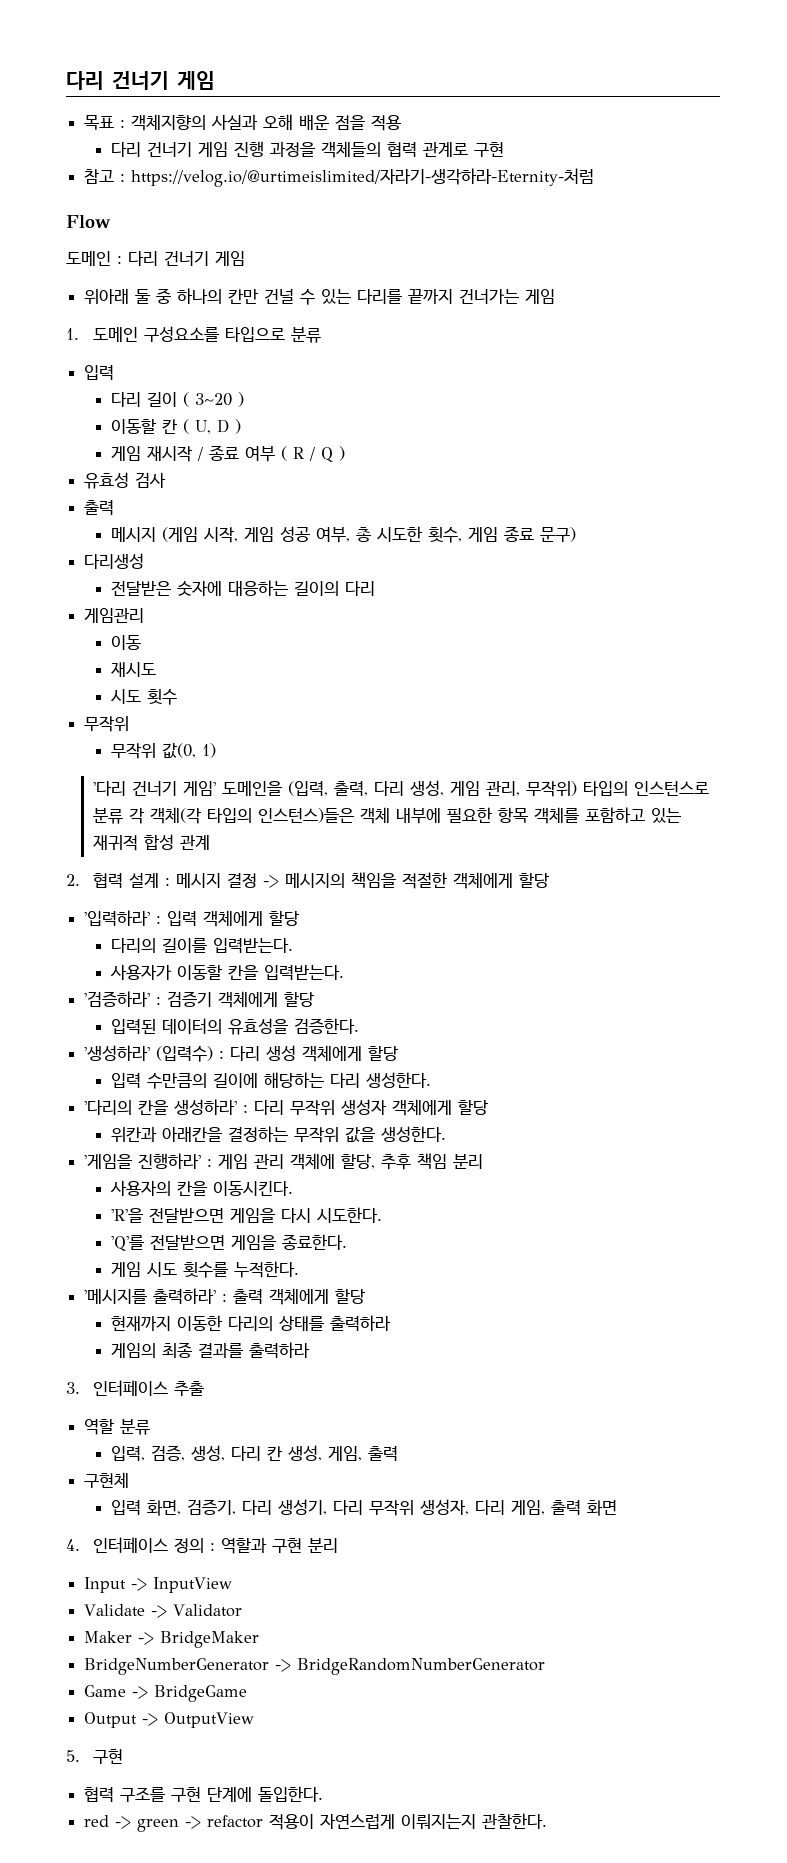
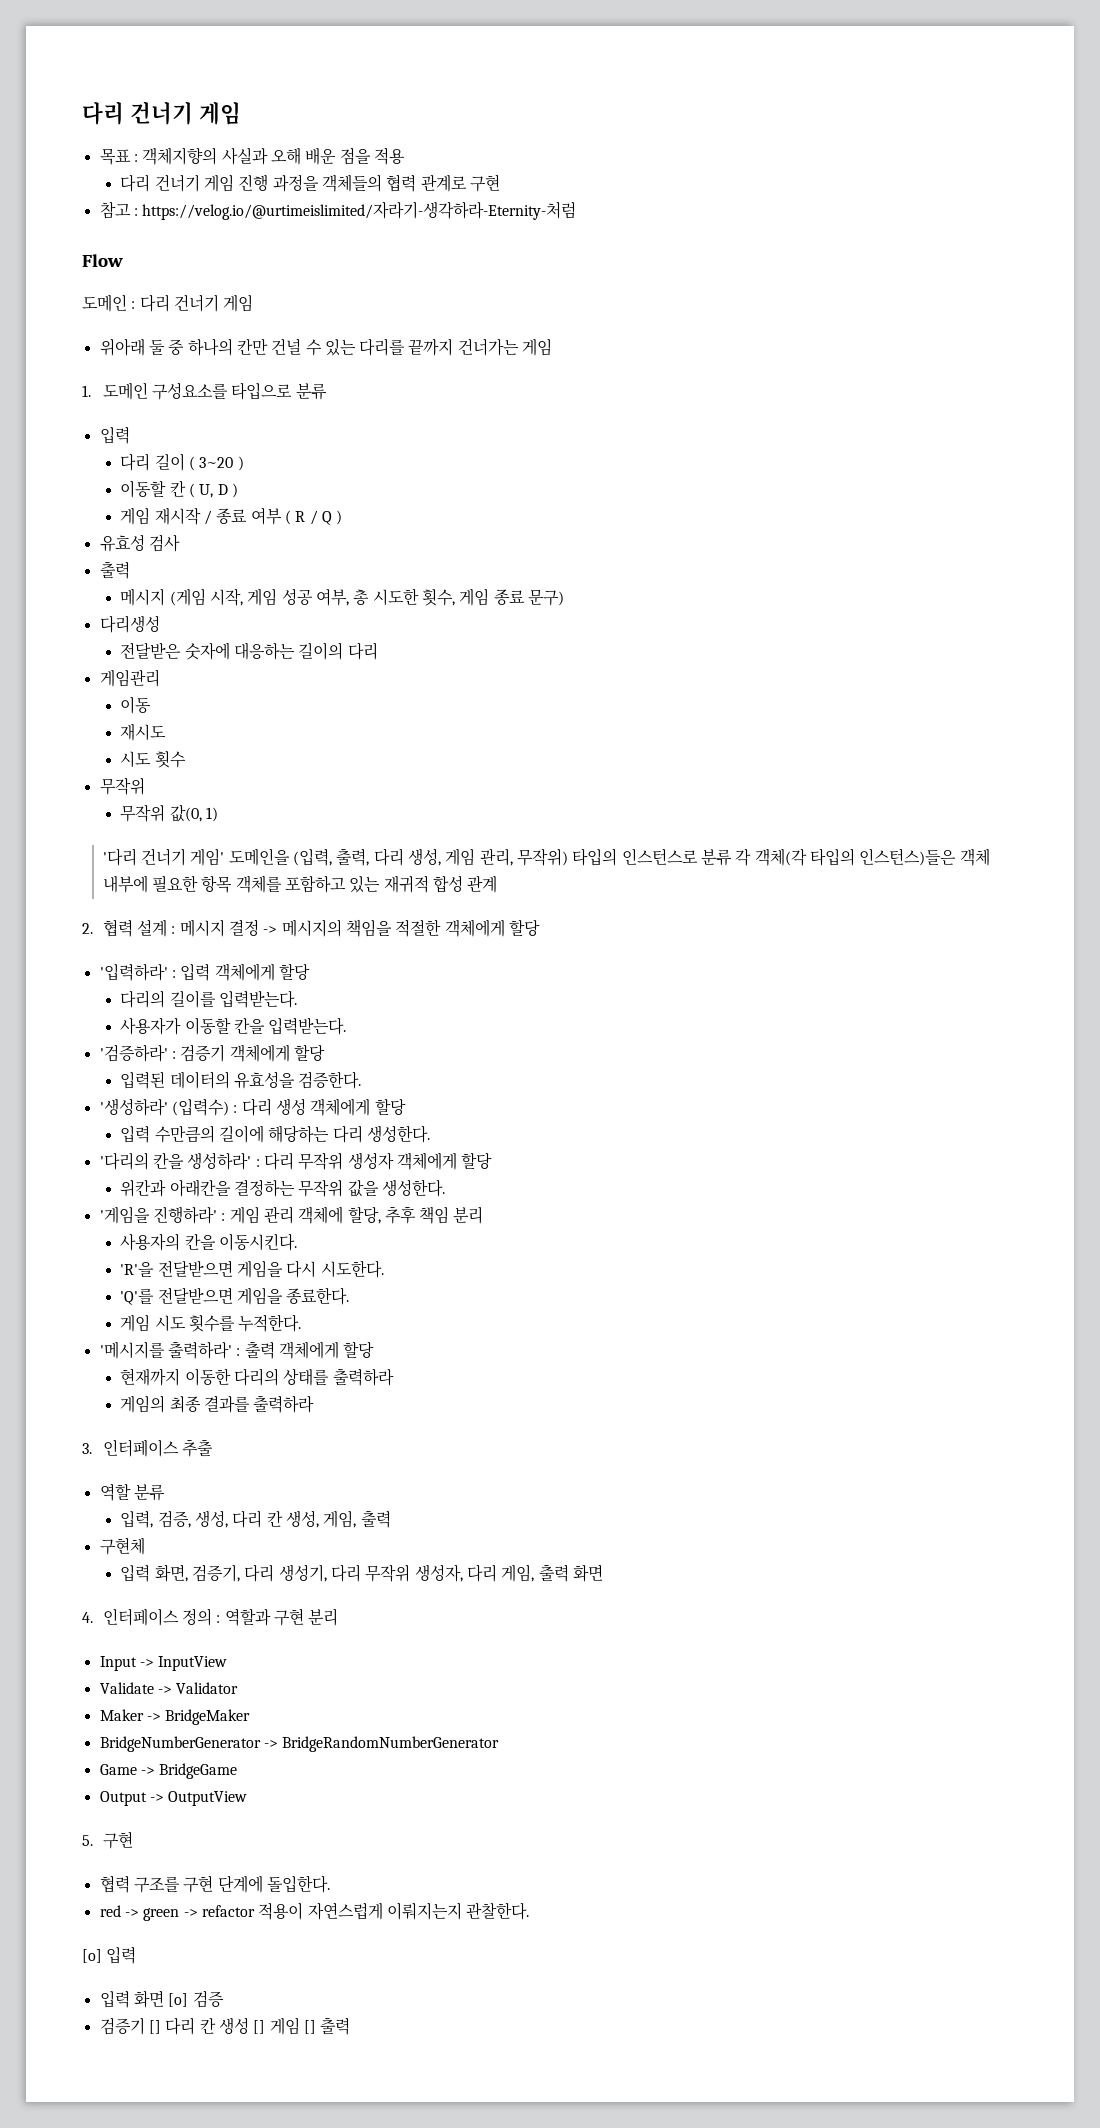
+ [o] 입력
+ 입력 화면 [o] 검증
+ 검증기 [] 다리 칸 생성 [] 게임 [] 출력

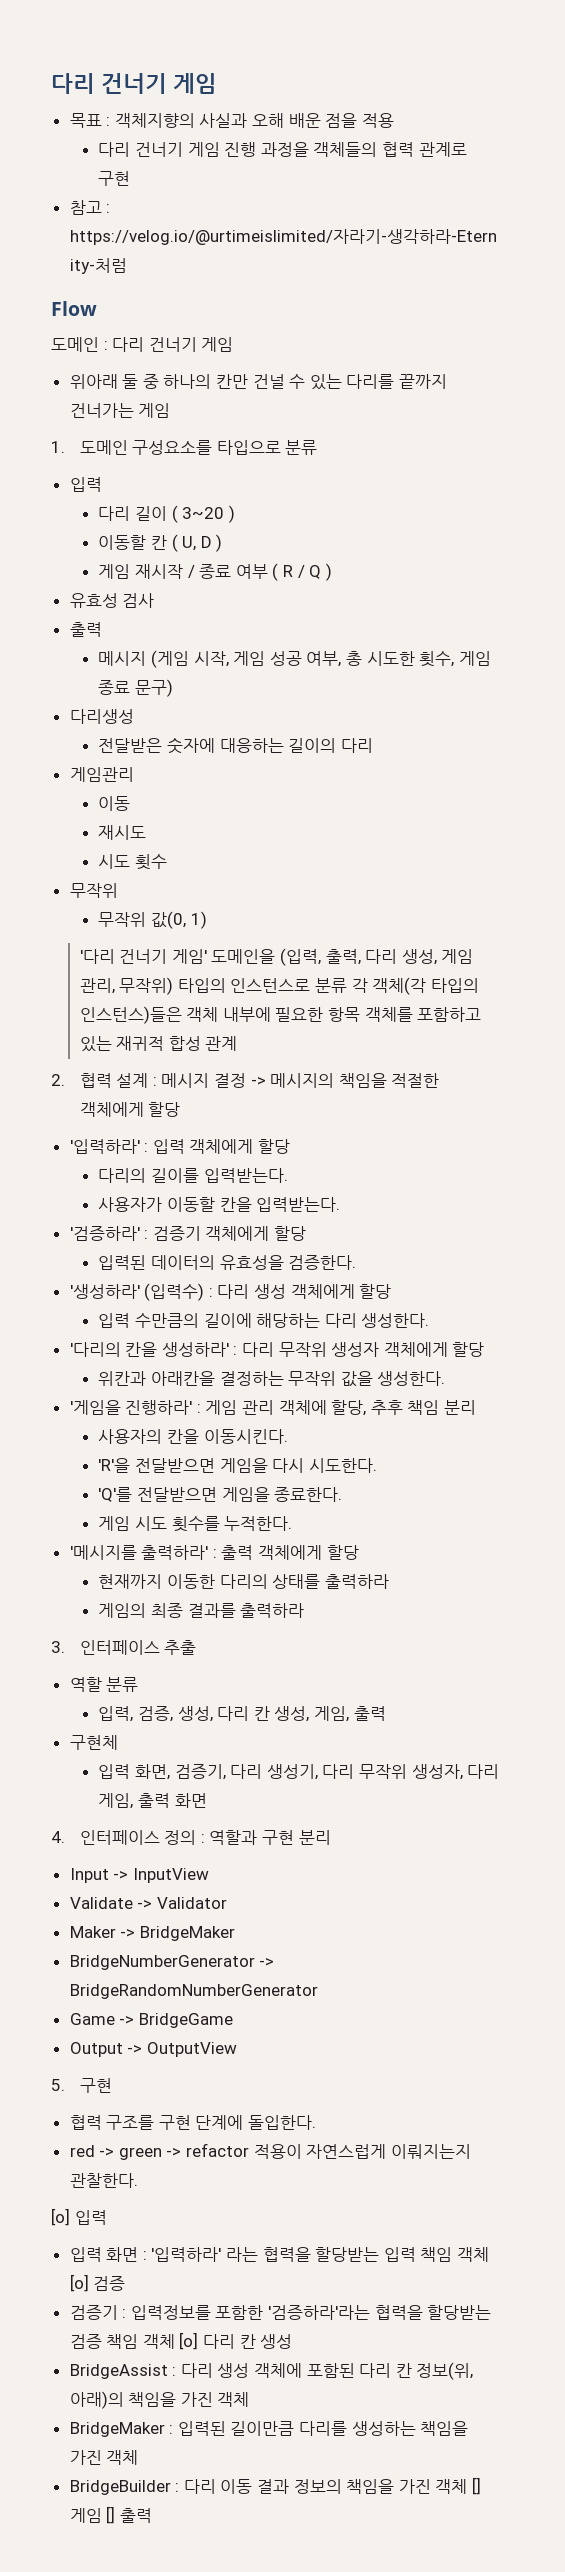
- 입력 화면 [o] 검증
- 검증기 [] 다리 칸 생성 [] 게임 [] 출력
+ 입력 화면 : '입력하라' 라는 협력을 할당받는 입력 책임 객체 [o] 검증
+ 검증기 : 입력정보를 포함한 '검증하라'라는 협력을 할당받는 검증 책임 객체 [o] 다리 칸 생성
+ BridgeAssist : 다리 생성 객체에 포함된 다리 칸 정보(위, 아래)의 책임을 가진 객체
+ BridgeMaker : 입력된 길이만큼 다리를 생성하는 책임을 가진 객체
+ BridgeBuilder : 다리 이동 결과 정보의 책임을 가진 객체 [] 게임 [] 출력

